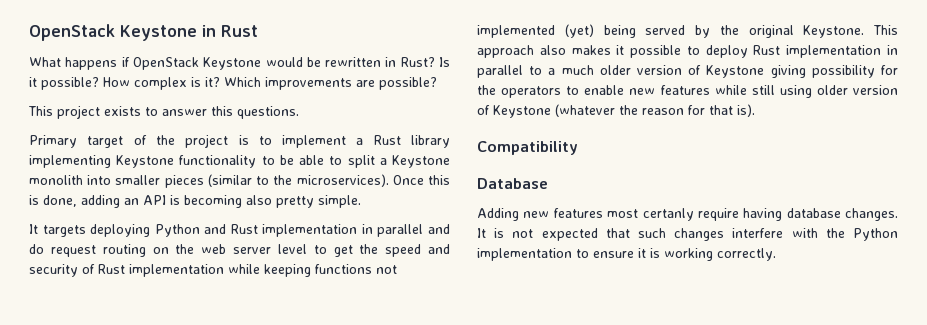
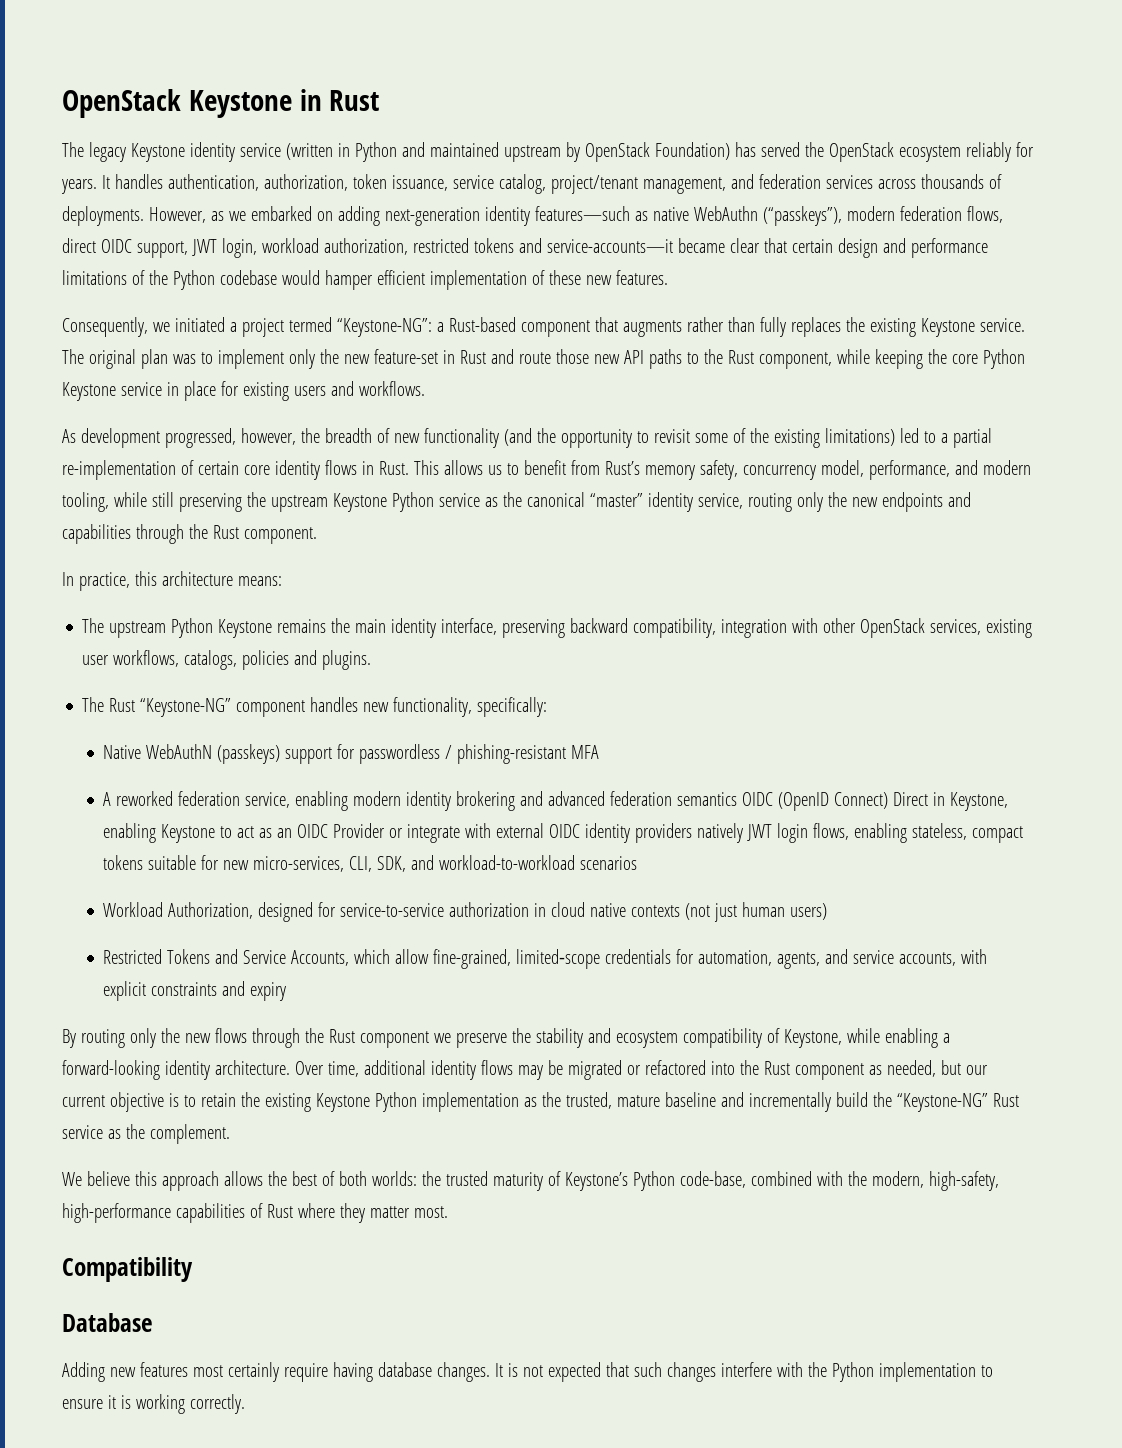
- What happens if OpenStack Keystone would be rewritten in Rust? Is it possible? How complex is it? Which improvements are possible?
- This project exists to answer this questions.
- Primary target of the project is to implement a Rust library implementing Keystone functionality to be able to split a Keystone monolith into smaller pieces (similar to the microservices). Once this is done, adding an API is becoming also pretty simple.
- It targets deploying Python and Rust implementation in parallel and do request routing on the web server level to get the speed and security of Rust implementation while keeping functions not implemented (yet) being served by the original Keystone. This approach also makes it possible to deploy Rust implementation in parallel to a much older version of Keystone giving possibility for the operators to enable new features while still using older version of Keystone (whatever the reason for that is).
+ The legacy Keystone identity service (written in Python and maintained upstream by OpenStack Foundation) has served the OpenStack ecosystem reliably for years. It handles authentication, authorization, token issuance, service catalog, project/tenant management, and federation services across thousands of deployments. However, as we embarked on adding next-generation identity features—such as native WebAuthn (“passkeys”), modern federation flows, direct OIDC support, JWT login, workload authorization, restricted tokens and service-accounts—it became clear that certain design and performance limitations of the Python codebase would hamper efficient implementation of these new features.
+ Consequently, we initiated a project termed “Keystone-NG”: a Rust-based component that augments rather than fully replaces the existing Keystone service. The original plan was to implement only the new feature-set in Rust and route those new API paths to the Rust component, while keeping the core Python Keystone service in place for existing users and workflows.
+ As development progressed, however, the breadth of new functionality (and the opportunity to revisit some of the existing limitations) led to a partial re-implementation of certain core identity flows in Rust. This allows us to benefit from Rust’s memory safety, concurrency model, performance, and modern tooling, while still preserving the upstream Keystone Python service as the canonical “master” identity service, routing only the new endpoints and capabilities through the Rust component.
+ In practice, this architecture means:
+ The upstream Python Keystone remains the main identity interface, preserving backward compatibility, integration with other OpenStack services, existing user workflows, catalogs, policies and plugins.
+ The Rust “Keystone-NG” component handles new functionality, specifically:
+ Native WebAuthN (passkeys) support for passwordless / phishing-resistant MFA
+ A reworked federation service, enabling modern identity brokering and advanced federation semantics OIDC (OpenID Connect) Direct in Keystone, enabling Keystone to act as an OIDC Provider or integrate with external OIDC identity providers natively JWT login flows, enabling stateless, compact tokens suitable for new micro-services, CLI, SDK, and workload-to-workload scenarios
+ Workload Authorization, designed for service-to-service authorization in cloud native contexts (not just human users)
+ Restricted Tokens and Service Accounts, which allow fine-grained, limited‐scope credentials for automation, agents, and service accounts, with explicit constraints and expiry
+ By routing only the new flows through the Rust component we preserve the stability and ecosystem compatibility of Keystone, while enabling a forward-looking identity architecture. Over time, additional identity flows may be migrated or refactored into the Rust component as needed, but our current objective is to retain the existing Keystone Python implementation as the trusted, mature baseline and incrementally build the “Keystone-NG” Rust service as the complement.
+ We believe this approach allows the best of both worlds: the trusted maturity of Keystone’s Python code-base, combined with the modern, high-safety, high-performance capabilities of Rust where they matter most.
- Adding new features most certanly require having database changes.
+ Adding new features most certainly require having database changes.

